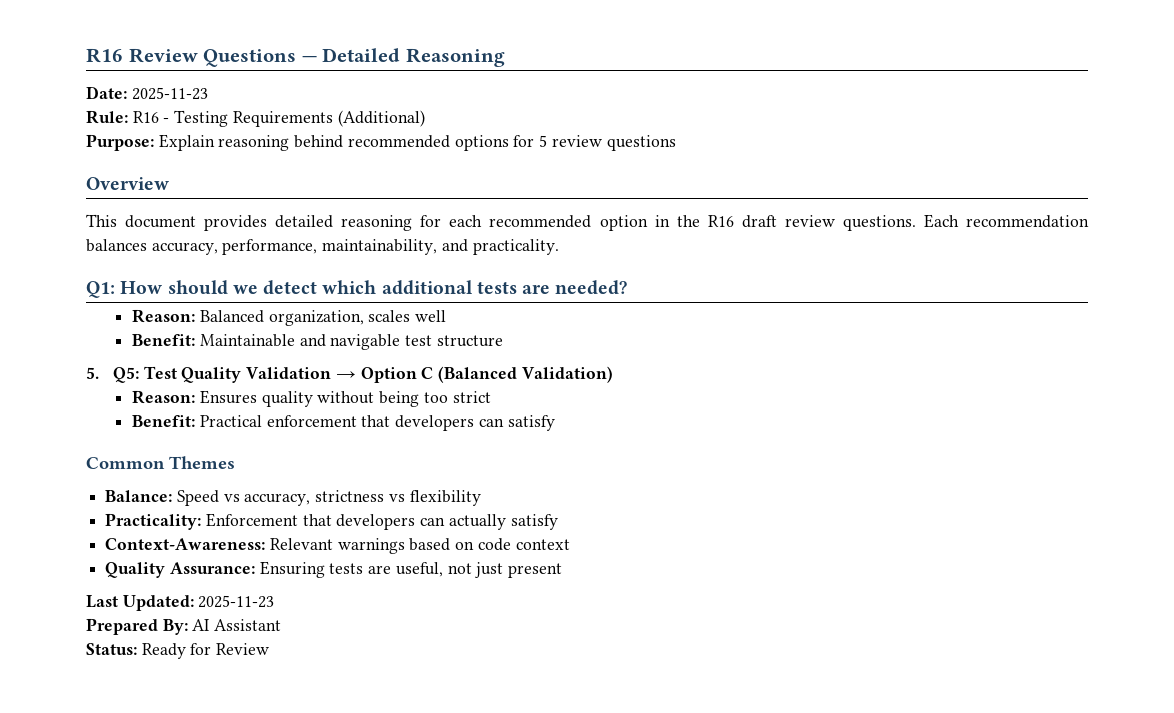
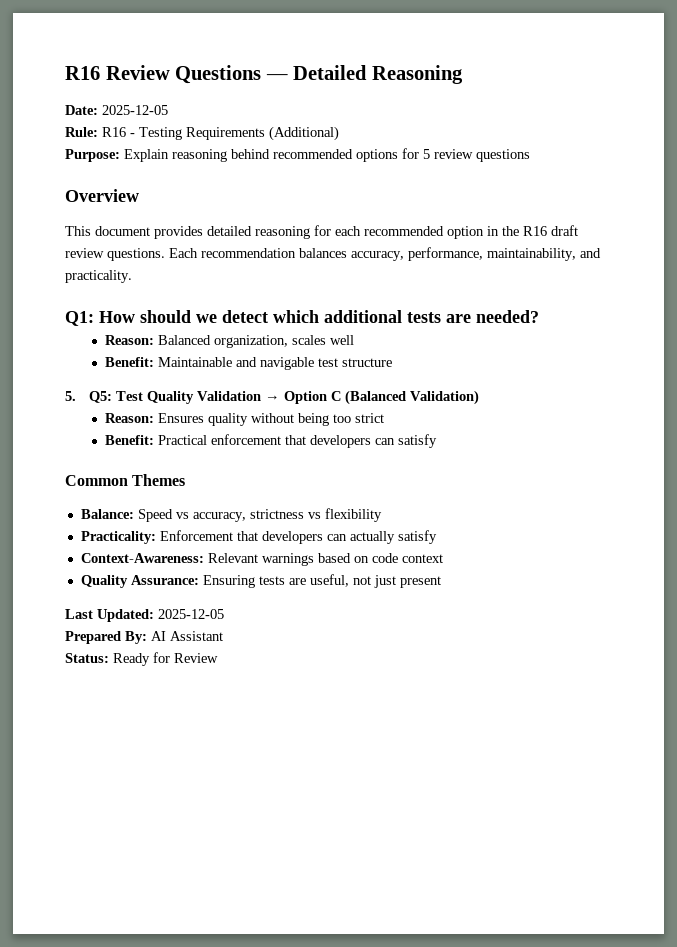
- Date: 2025-11-23
+ Date: 2025-12-05
- Last Updated: 2025-11-23
+ Last Updated: 2025-12-05

